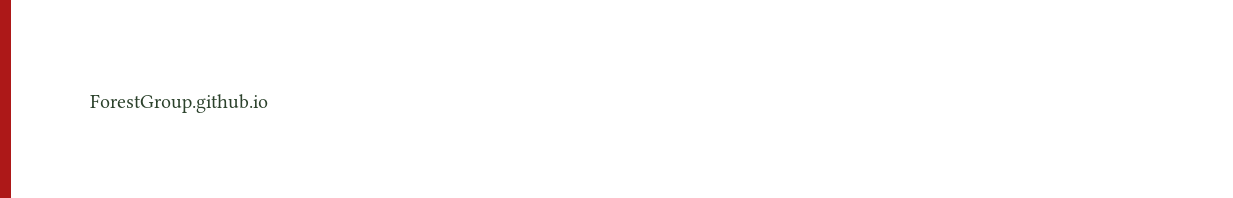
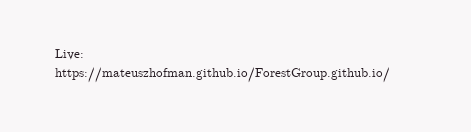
- ForestGroup.github.io
+ Live: https://mateuszhofman.github.io/ForestGroup.github.io/

